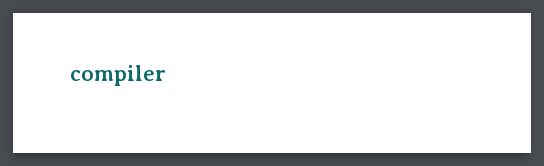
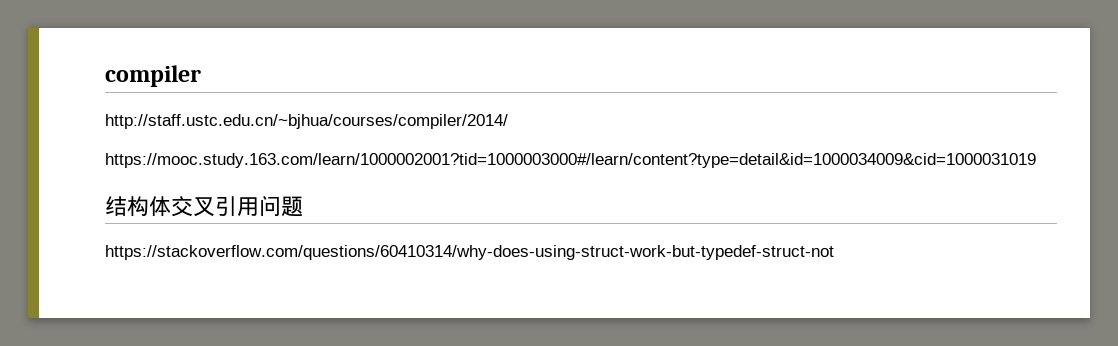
+ http://staff.ustc.edu.cn/~bjhua/courses/compiler/2014/
+ https://mooc.study.163.com/learn/1000002001?tid=1000003000#/learn/content?type=detail&id=1000034009&cid=1000031019
+ 结构体交叉引用问题
+ https://stackoverflow.com/questions/60410314/why-does-using-struct-work-but-typedef-struct-not

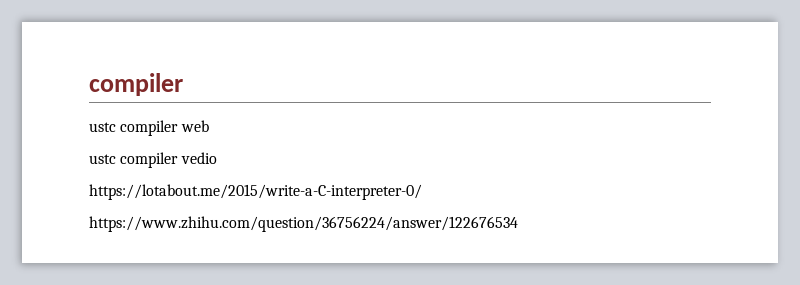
- http://staff.ustc.edu.cn/~bjhua/courses/compiler/2014/
- https://mooc.study.163.com/learn/1000002001?tid=1000003000#/learn/content?type=detail&id=1000034009&cid=1000031019
- 结构体交叉引用问题
- https://stackoverflow.com/questions/60410314/why-does-using-struct-work-but-typedef-struct-not
+ ustc compiler web
+ ustc compiler vedio
+ https://lotabout.me/2015/write-a-C-interpreter-0/
+ https://www.zhihu.com/question/36756224/answer/122676534

